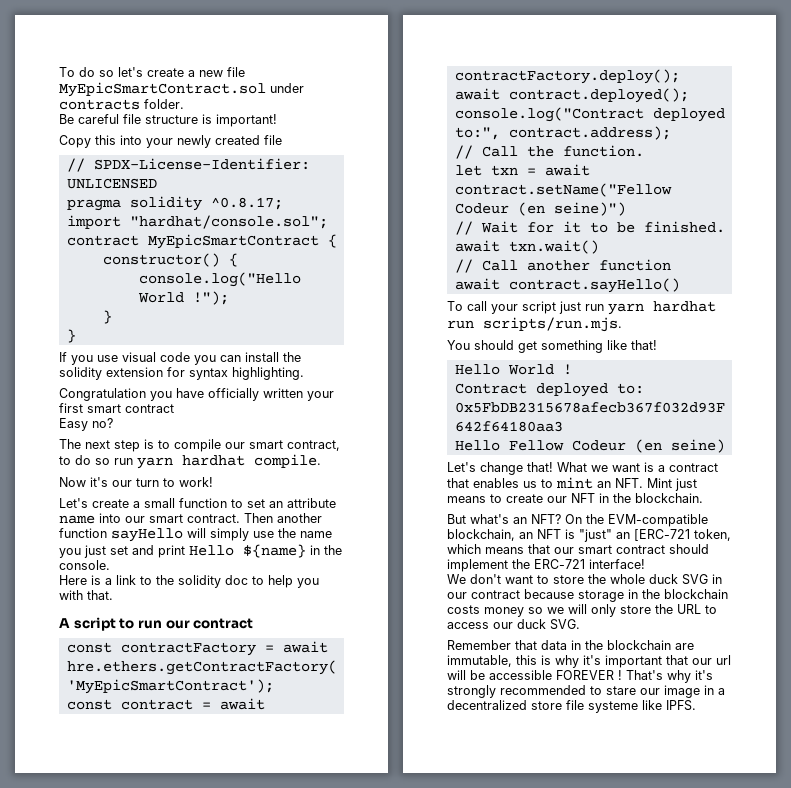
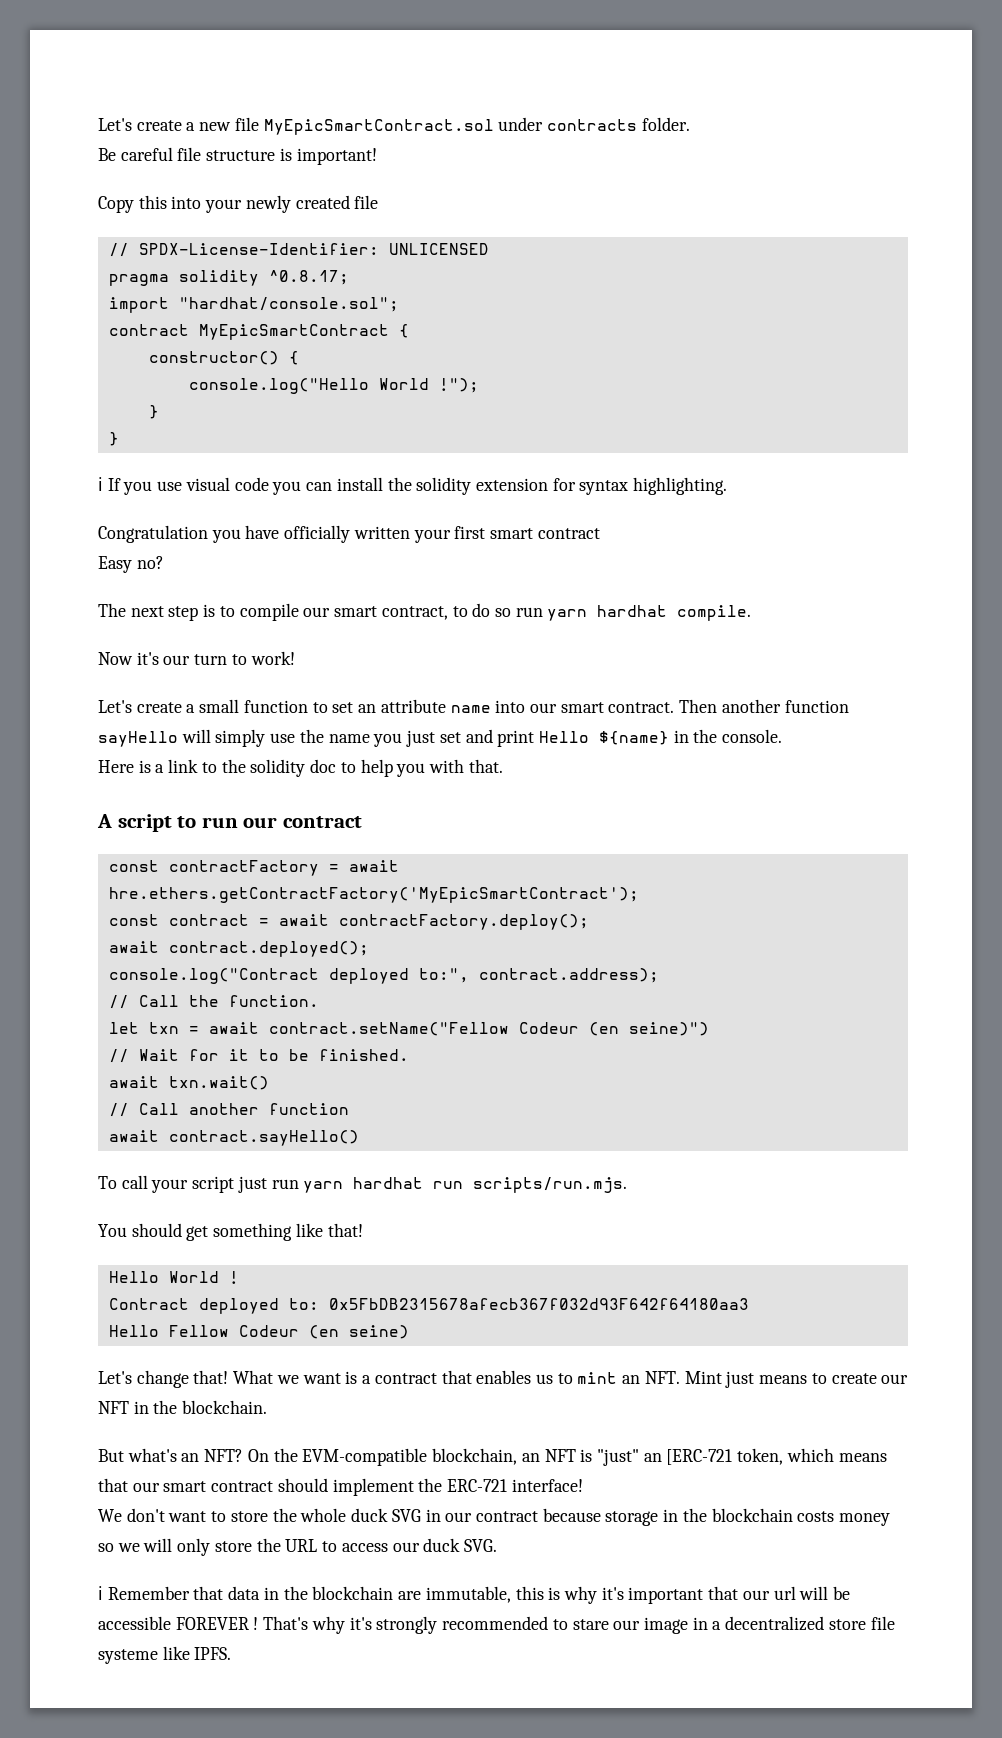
- To do so let's create a new file MyEpicSmartContract.sol under contracts folder.
+ Let's create a new file MyEpicSmartContract.sol under contracts folder.
- If you use visual code you can install the solidity extension for syntax highlighting.
+ ℹ If you use visual code you can install the solidity extension for syntax highlighting.
- Remember that data in the blockchain are immutable, this is why it's important that our url will be accessible FOREVER !
+ ℹ Remember that data in the blockchain are immutable, this is why it's important that our url will be accessible FOREVER !

